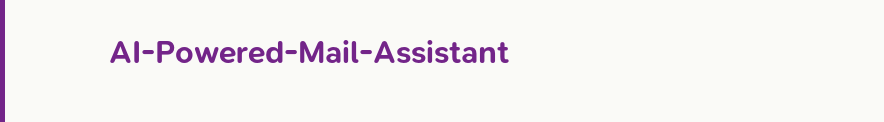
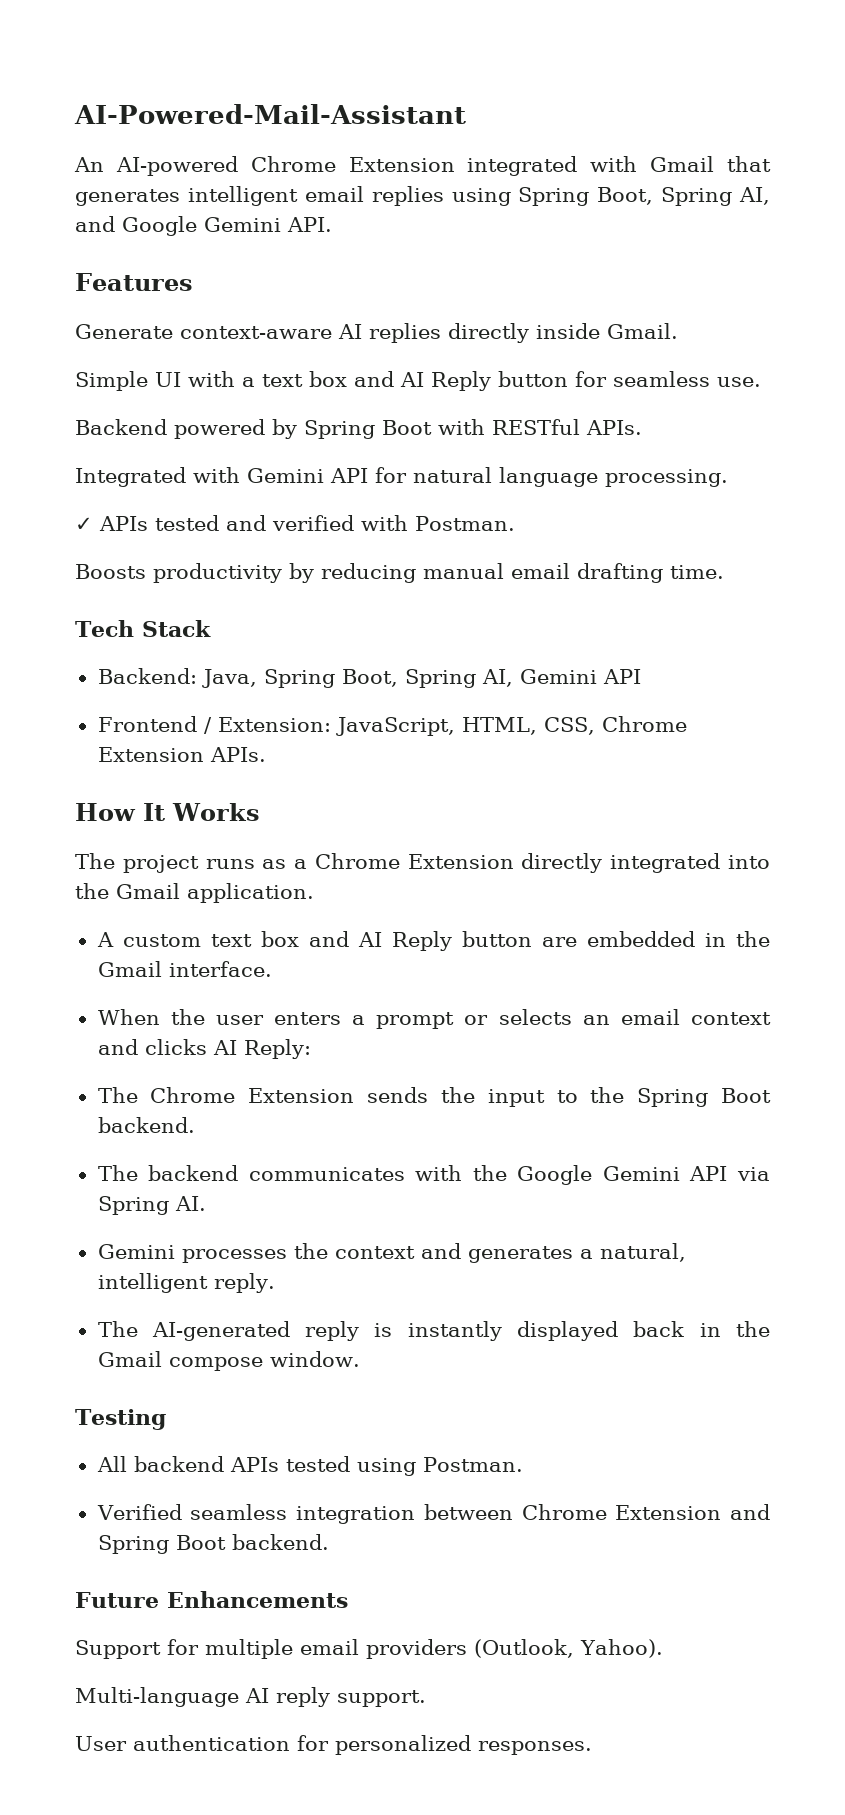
+ An AI-powered Chrome Extension integrated with Gmail that generates intelligent email replies using Spring Boot, Spring AI, and Google Gemini API.
+ Features
+ Generate context-aware AI replies directly inside Gmail.
+ Simple UI with a text box and AI Reply button for seamless use.
+ Backend powered by Spring Boot with RESTful APIs.
+ Integrated with Gemini API for natural language processing.
+ ✓ APIs tested and verified with Postman.
+ Boosts productivity by reducing manual email drafting time.
+ Tech Stack
+ Backend: Java, Spring Boot, Spring AI, Gemini API
+ Frontend / Extension: JavaScript, HTML, CSS, Chrome Extension APIs.
+ How It Works
+ The project runs as a Chrome Extension directly integrated into the Gmail application.
+ A custom text box and AI Reply button are embedded in the Gmail interface.
+ When the user enters a prompt or selects an email context and clicks AI Reply:
+ The Chrome Extension sends the input to the Spring Boot backend.
+ The backend communicates with the Google Gemini API via Spring AI.
+ Gemini processes the context and generates a natural, intelligent reply.
+ The AI-generated reply is instantly displayed back in the Gmail compose window.
+ Testing
+ All backend APIs tested using Postman.
+ Verified seamless integration between Chrome Extension and Spring Boot backend.
+ Future Enhancements
+ Support for multiple email providers (Outlook, Yahoo).
+ Multi-language AI reply support.
+ User authentication for personalized responses.

